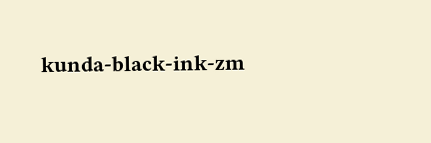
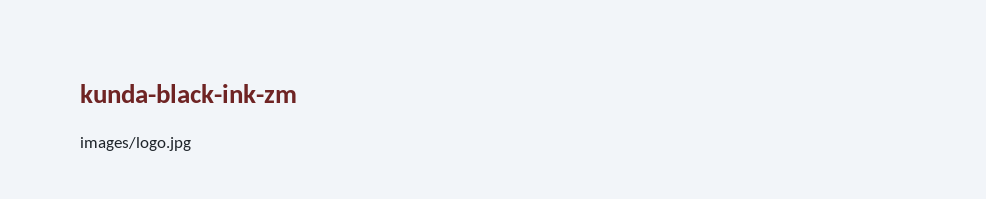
+ images/logo.jpg

